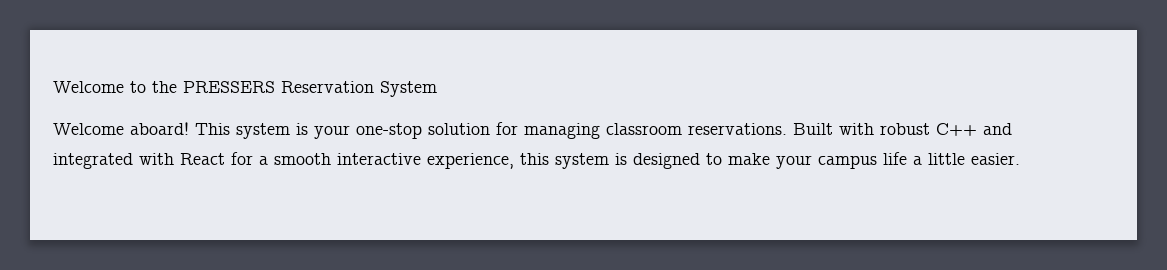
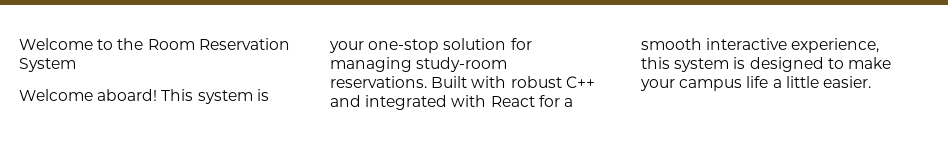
- Welcome to the PRESSERS Reservation System
+ Welcome to the Room Reservation System
- This system is your one-stop solution for managing classroom reservations.
+ This system is your one-stop solution for managing study-room reservations.

